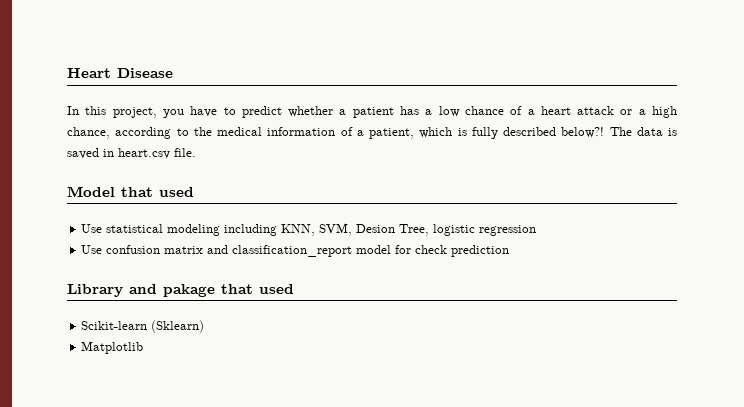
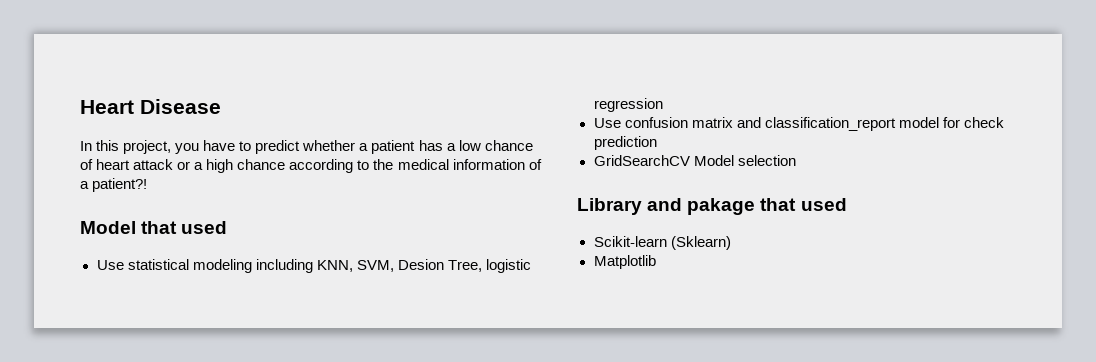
- In this project, you have to predict whether a patient has a low chance of a heart attack or a high chance, according to the medical information of a patient, which is fully described below?! The data is saved in heart.csv file.
+ In this project, you have to predict whether a patient has a low chance of heart attack or a high chance according to the medical information of a patient?!
+ GridSearchCV Model selection

